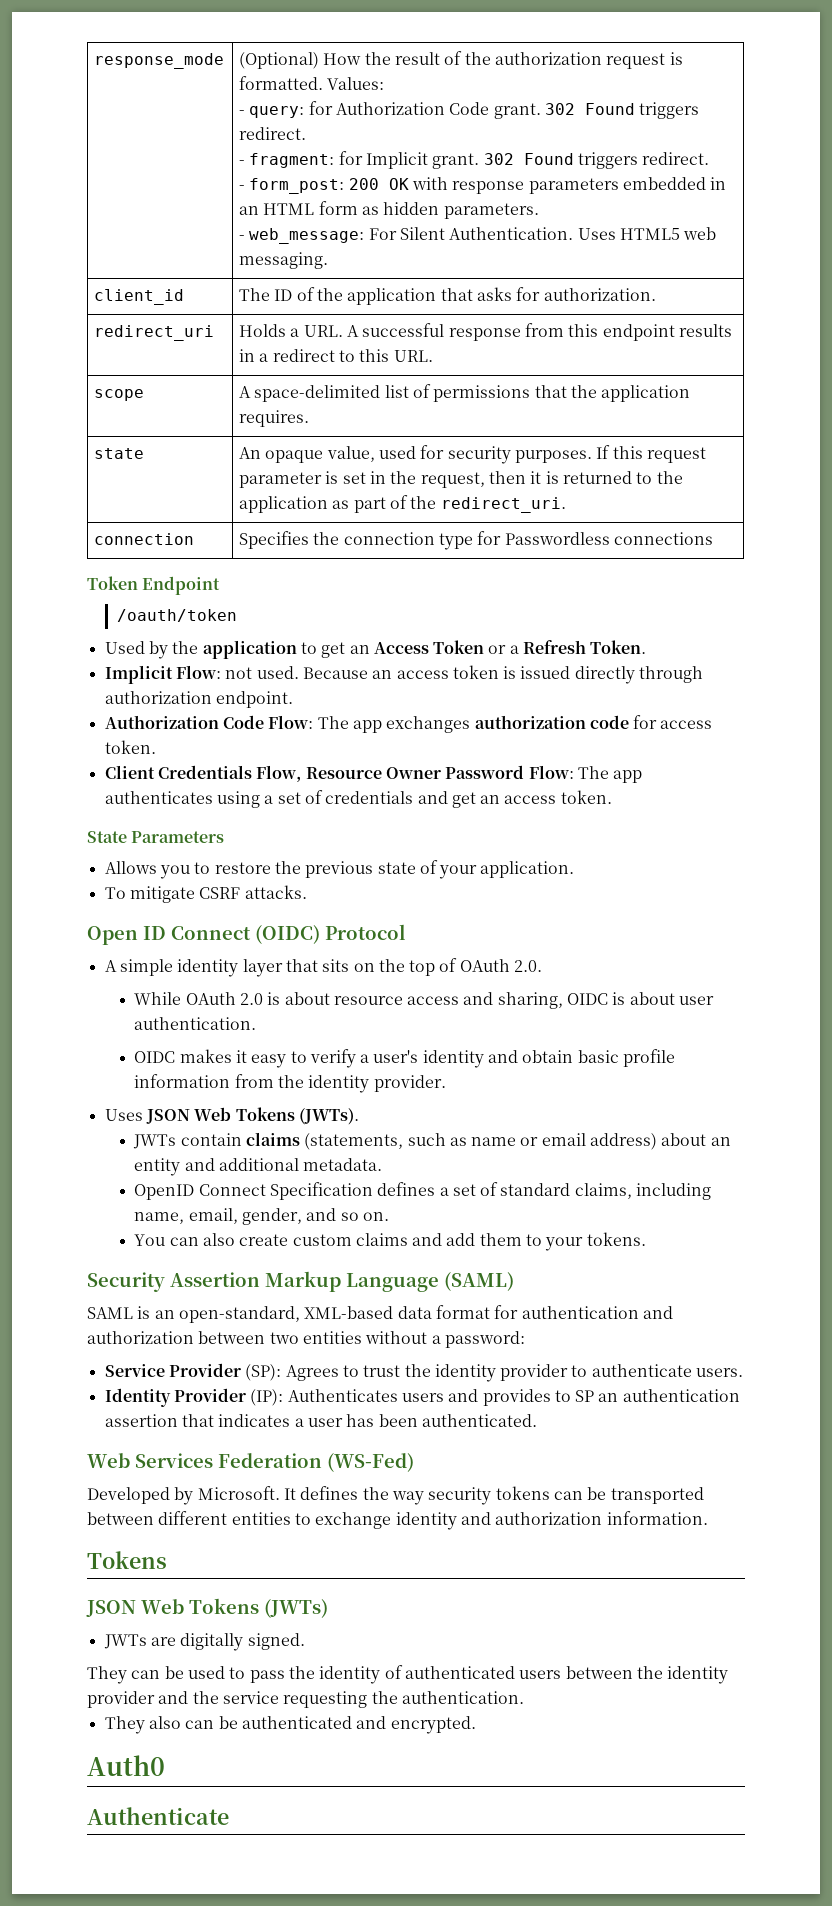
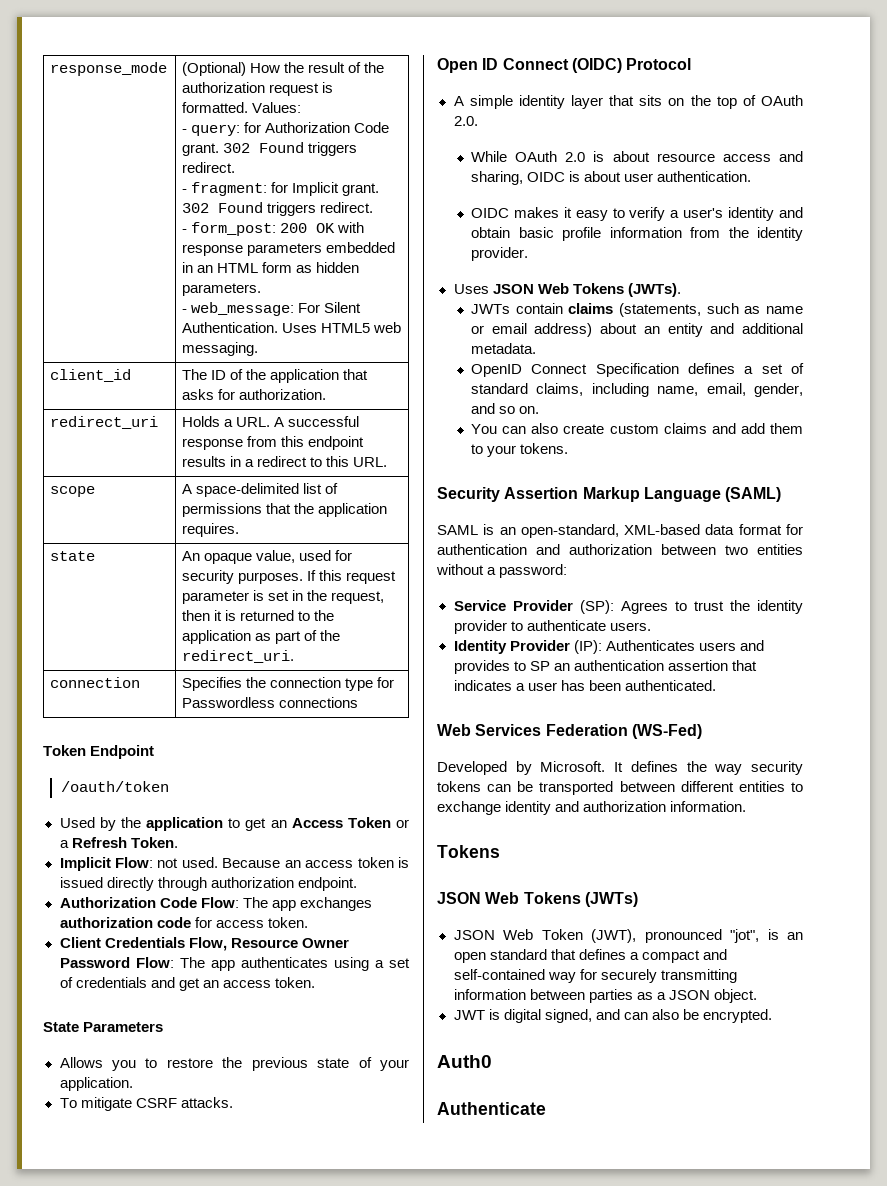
- JWTs are digitally signed.
- They can be used to pass the identity of authenticated users between the identity provider and the service requesting the authentication.
- They also can be authenticated and encrypted.
+ JSON Web Token (JWT), pronounced "jot", is an open standard that defines a compact and self-contained way for securely transmitting information between parties as a JSON object.
+ JWT is digital signed, and can also be encrypted.

